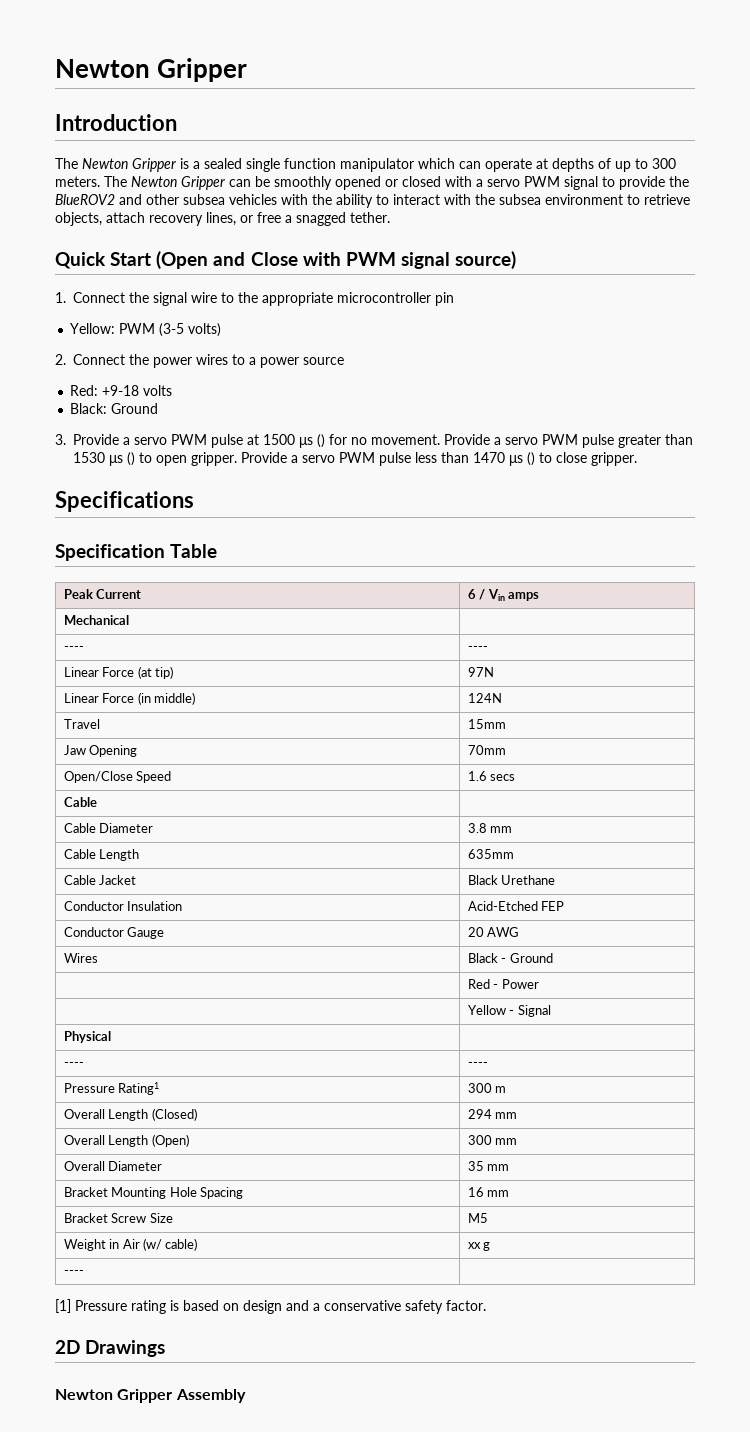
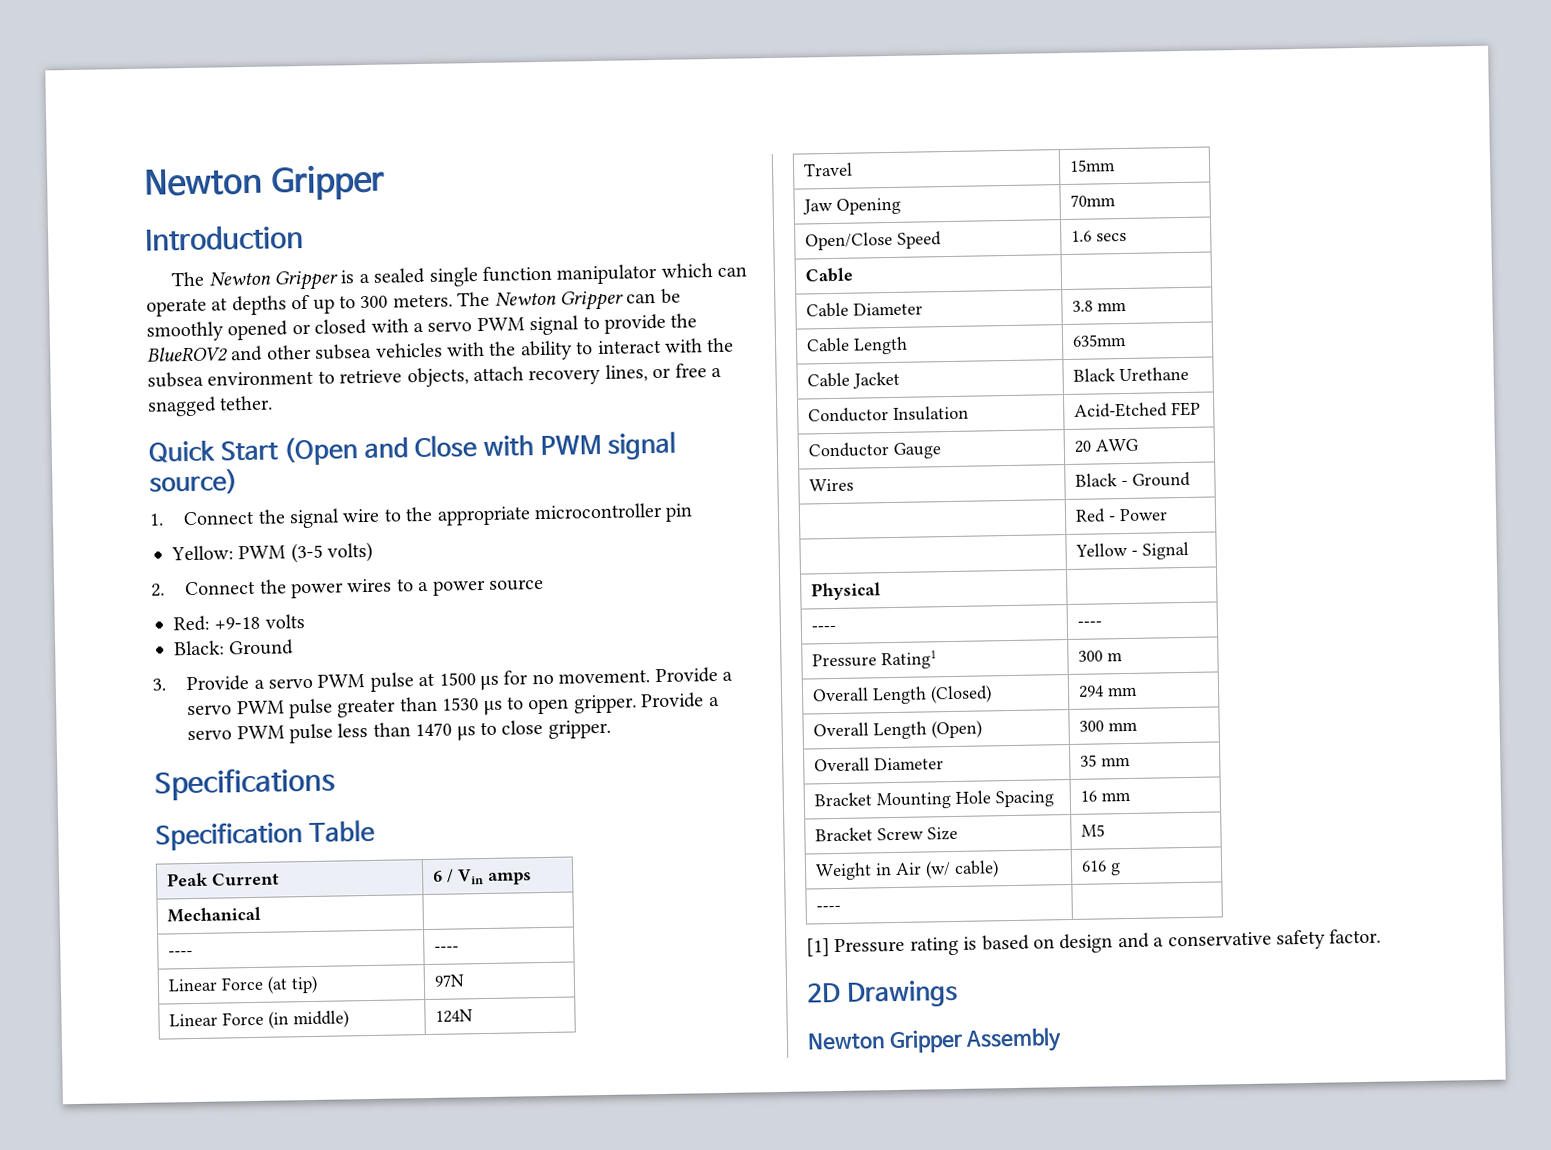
- 3. Provide a servo PWM pulse at 1500 μs () for no movement.
+ 3. Provide a servo PWM pulse at 1500 μs for no movement.
- Provide a servo PWM pulse greater than 1530 μs () to open gripper.
+ Provide a servo PWM pulse greater than 1530 μs to open gripper.
- Provide a servo PWM pulse less than 1470 μs () to close gripper.
+ Provide a servo PWM pulse less than 1470 μs to close gripper.
- Weight in Air (w/ cable) | xx g
+ Weight in Air (w/ cable) | 616 g

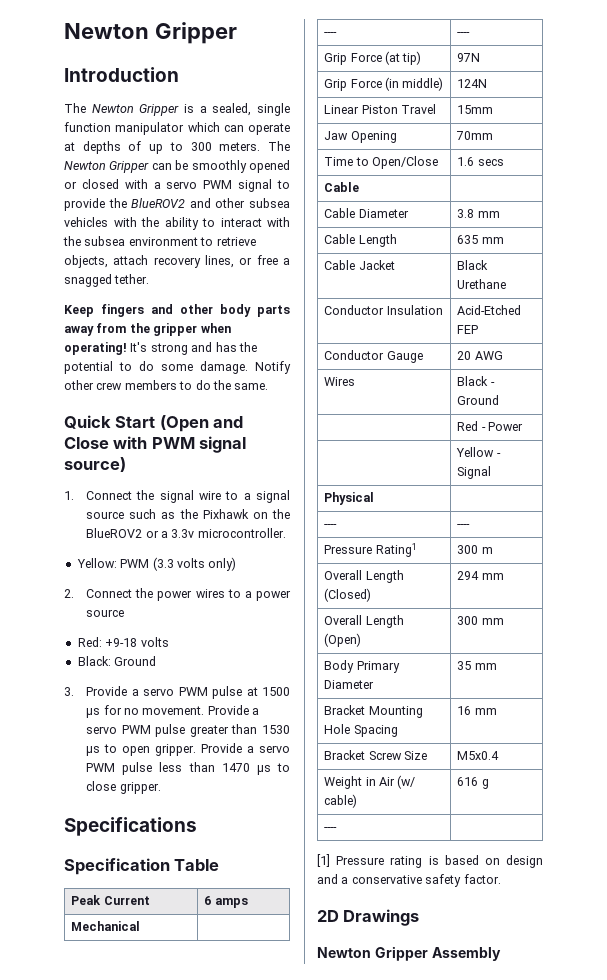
- The Newton Gripper is a sealed single function manipulator which can operate at depths of up to 300 meters.
+ The Newton Gripper is a sealed, single function manipulator which can operate at depths of up to 300 meters.
+ Keep fingers and other body parts away from the gripper when operating! It's strong and has the potential to do some damage. Notify other crew members to do the same.
- 1. Connect the signal wire to the appropriate microcontroller pin
+ 1. Connect the signal wire to a signal source such as the Pixhawk on the BlueROV2 or a 3.3v microcontroller.
- Yellow: PWM (3-5 volts)
+ Yellow: PWM (3.3 volts only)
- Peak Current | 6 / Vin amps
+ Peak Current | 6 amps
- Linear Force (at tip) | 97N
+ Grip Force (at tip) | 97N
- Linear Force (in middle) | 124N
+ Grip Force (in middle) | 124N
- Travel | 15mm
+ Linear Piston Travel | 15mm
- Open/Close Speed | 1.6 secs
+ Time to Open/Close | 1.6 secs
- Cable Length | 635mm
+ Cable Length | 635 mm
- Overall Diameter | 35 mm
+ Body Primary Diameter | 35 mm
- Bracket Screw Size | M5
+ Bracket Screw Size | M5x0.4

